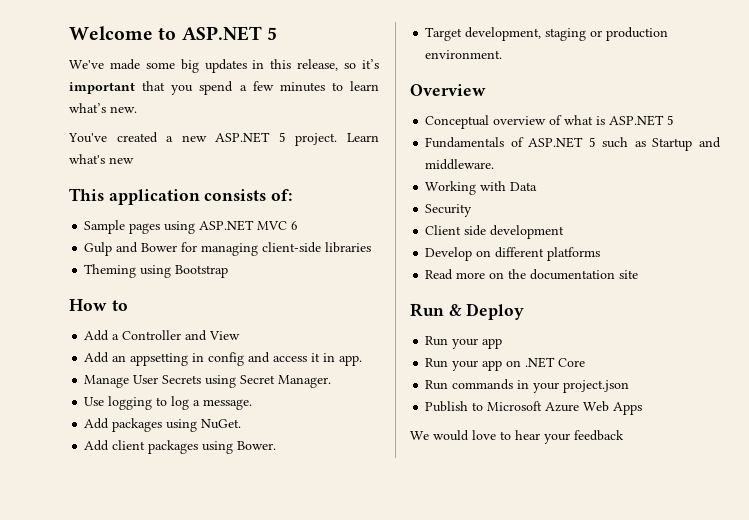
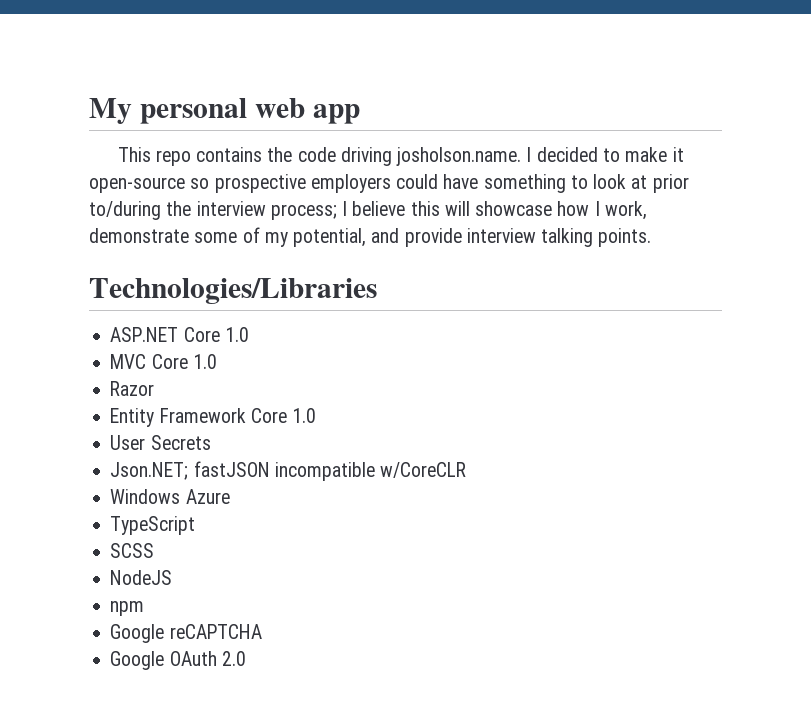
- Welcome to ASP.NET 5
- We've made some big updates in this release, so it’s important that you spend a few minutes to learn what’s new.
- You've created a new ASP.NET 5 project. Learn what's new
- This application consists of:
- Sample pages using ASP.NET MVC 6
- Gulp and Bower for managing client-side libraries
- Theming using Bootstrap
- How to
- Add a Controller and View
- Add an appsetting in config and access it in app.
- Manage User Secrets using Secret Manager.
- Use logging to log a message.
- Add packages using NuGet.
- Add client packages using Bower.
- Target development, staging or production environment.
- Overview
- Conceptual overview of what is ASP.NET 5
- Fundamentals of ASP.NET 5 such as Startup and middleware.
- Working with Data
- Security
- Client side development
- Develop on different platforms
- Read more on the documentation site
- Run & Deploy
- Run your app
- Run your app on .NET Core
- Run commands in your project.json
- Publish to Microsoft Azure Web Apps
- We would love to hear your feedback
+ My personal web app
+ This repo contains the code driving josholson.name. I decided to make it open-source so prospective employers could have something to look at prior to/during the interview process; I believe this will showcase how I work, demonstrate some of my potential, and provide interview talking points.
+ Technologies/Libraries
+ ASP.NET Core 1.0
+ MVC Core 1.0
+ Razor
+ Entity Framework Core 1.0
+ User Secrets
+ Json.NET; fastJSON incompatible w/CoreCLR
+ Windows Azure
+ TypeScript
+ SCSS
+ NodeJS
+ npm
+ Google reCAPTCHA
+ Google OAuth 2.0

